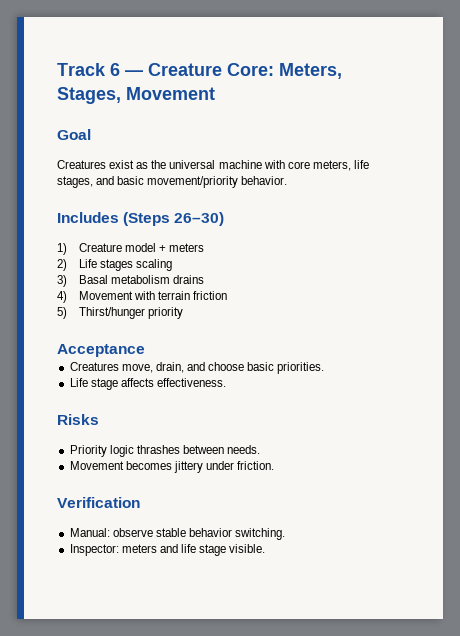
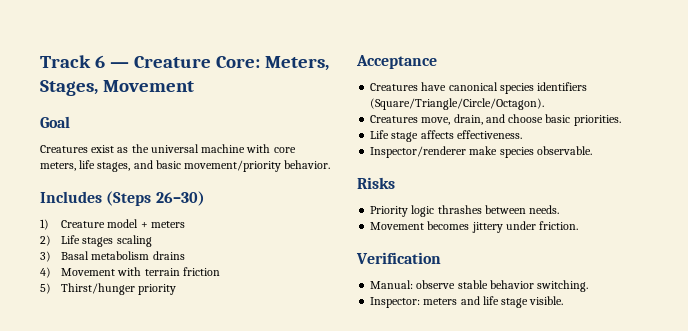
+ Creatures have canonical species identifiers (Square/Triangle/Circle/Octagon).
+ Inspector/renderer make species observable.

